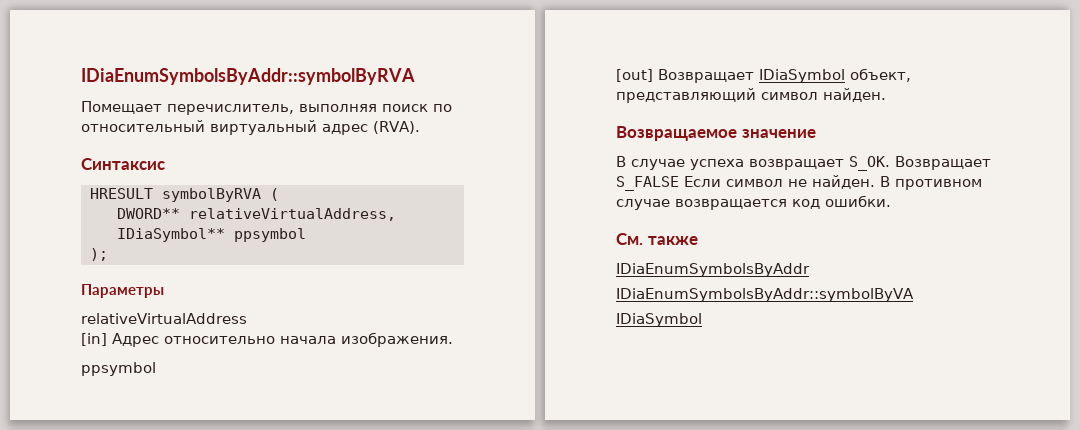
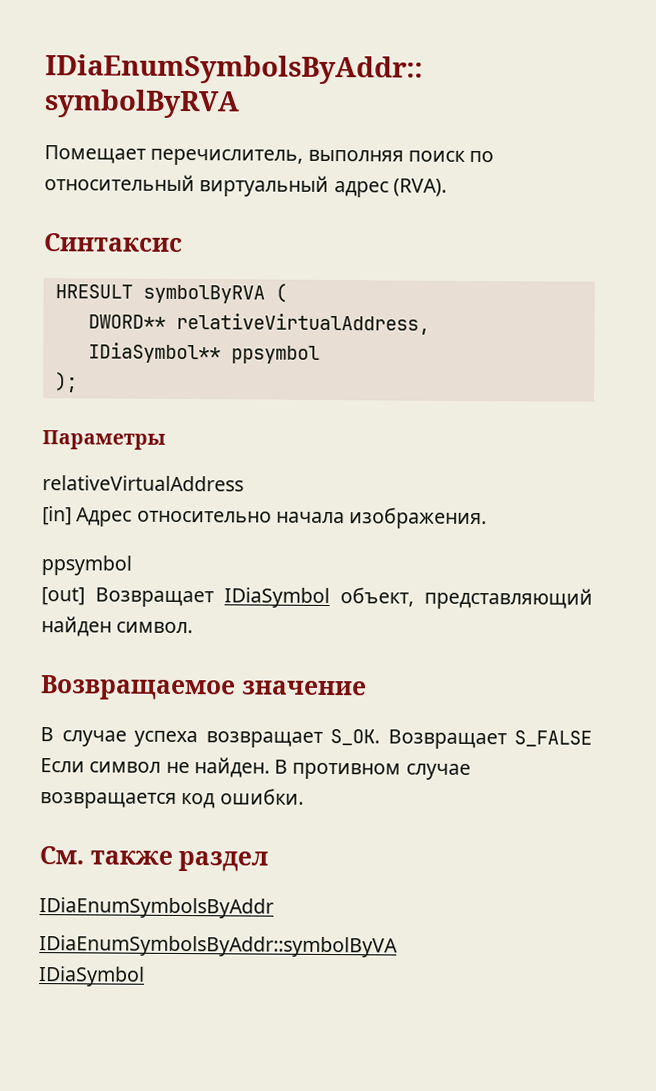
- [out] Возвращает IDiaSymbol объект, представляющий символ найден.
+ [out] Возвращает IDiaSymbol объект, представляющий найден символ.
- См. также
+ См. также раздел

